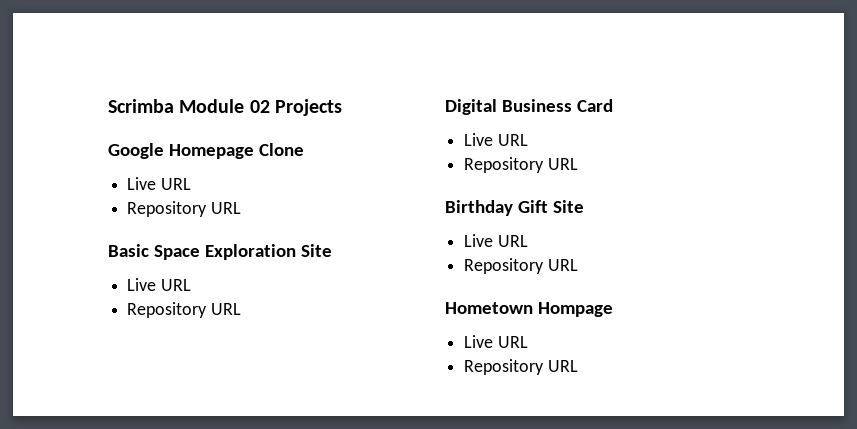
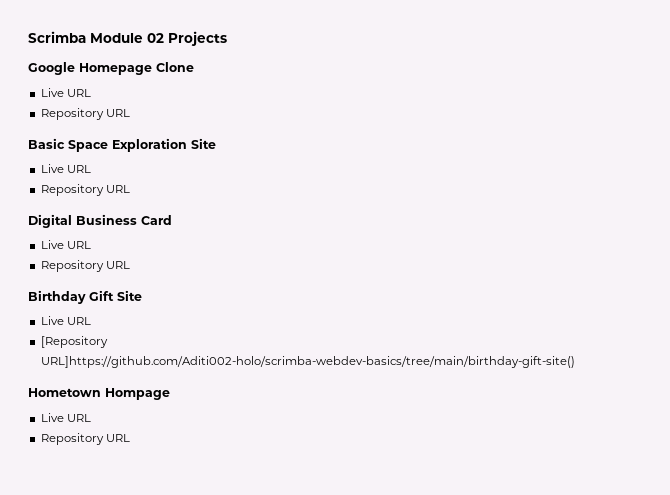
  Birthday Gift Site
  Live URL
- Repository URL
+ [Repository URL]https://github.com/Aditi002-holo/scrimba-webdev-basics/tree/main/birthday-gift-site()

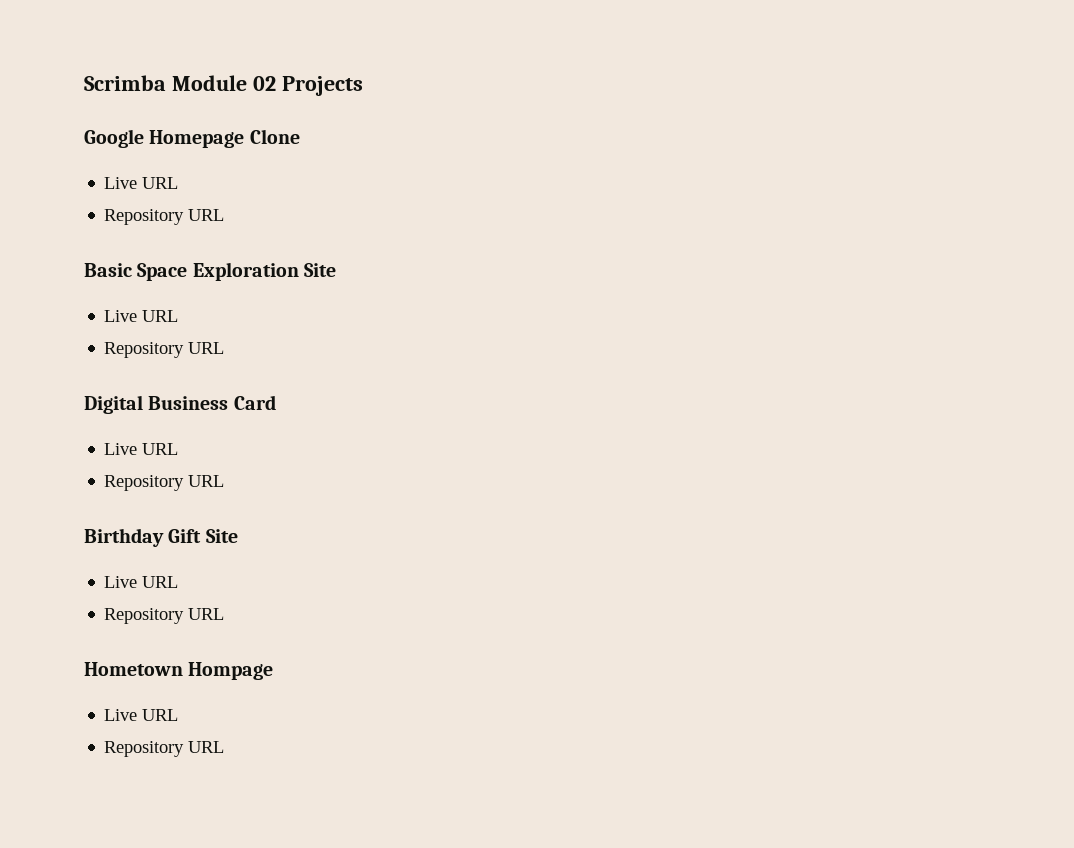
  Birthday Gift Site
  Live URL
- [Repository URL]https://github.com/Aditi002-holo/scrimba-webdev-basics/tree/main/birthday-gift-site()
+ Repository URL

